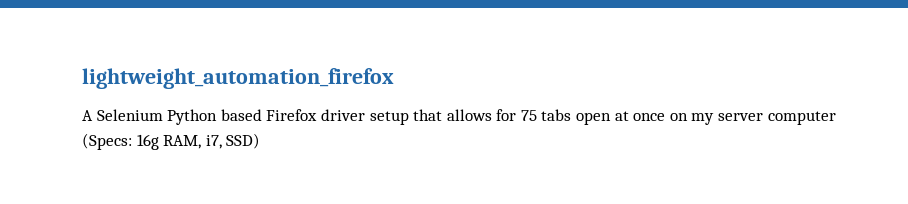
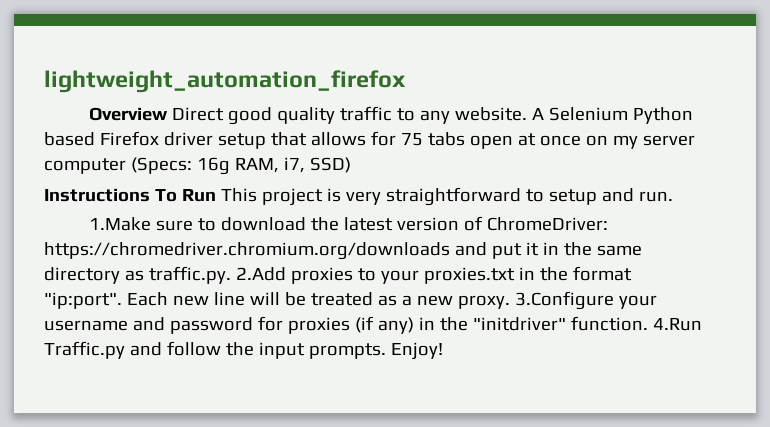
+ Overview Direct good quality traffic to any website.
+ Instructions To Run This project is very straightforward to setup and run.
+ 1.Make sure to download the latest version of ChromeDriver: https://chromedriver.chromium.org/downloads and put it in the same directory as traffic.py. 2.Add proxies to your proxies.txt in the format "ip:port". Each new line will be treated as a new proxy. 3.Configure your username and password for proxies (if any) in the "initdriver" function. 4.Run Traffic.py and follow the input prompts. Enjoy!

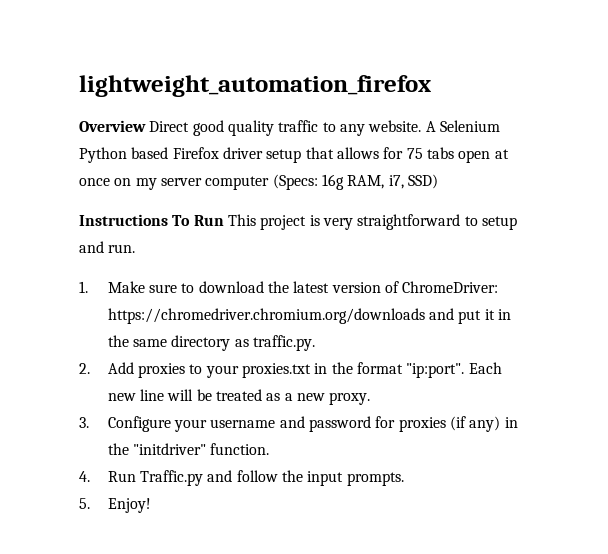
- 1.Make sure to download the latest version of ChromeDriver: https://chromedriver.chromium.org/downloads and put it in the same directory as traffic.py. 2.Add proxies to your proxies.txt in the format "ip:port".
+ 1. Make sure to download the latest version of ChromeDriver: https://chromedriver.chromium.org/downloads and put it in the same directory as traffic.py.
+ 2. Add proxies to your proxies.txt in the format "ip:port".
- Each new line will be treated as a new proxy. 3.Configure your username and password for proxies (if any) in the "initdriver" function. 4.Run Traffic.py and follow the input prompts. Enjoy!
+ Each new line will be treated as a new proxy.
+ 3. Configure your username and password for proxies (if any) in the "initdriver" function.
+ 4. Run Traffic.py and follow the input prompts.
+ 5. Enjoy!

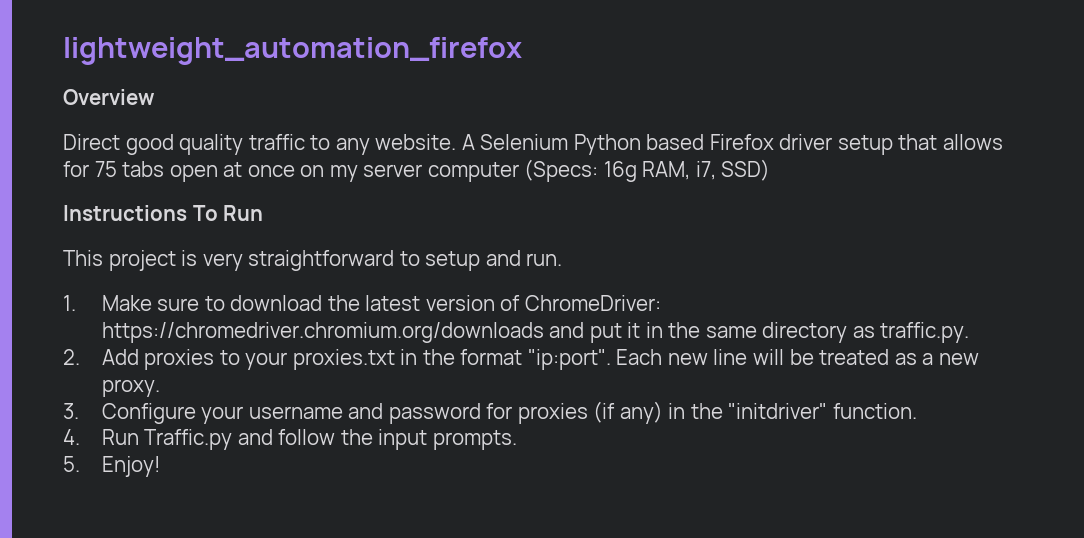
- Overview Direct good quality traffic to any website.
+ Overview
+ Direct good quality traffic to any website.
- Instructions To Run This project is very straightforward to setup and run.
+ Instructions To Run
+ This project is very straightforward to setup and run.

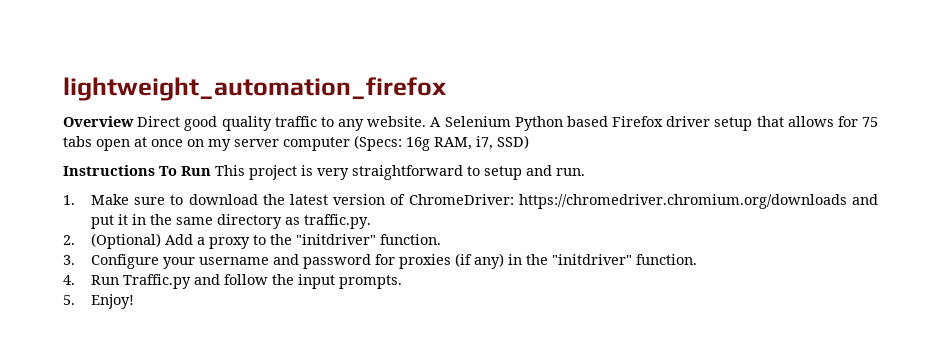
- Overview
- Direct good quality traffic to any website.
+ Overview Direct good quality traffic to any website.
- Instructions To Run
- This project is very straightforward to setup and run.
+ Instructions To Run This project is very straightforward to setup and run.
- 2. Add proxies to your proxies.txt in the format "ip:port". Each new line will be treated as a new proxy.
+ 2. (Optional) Add a proxy to the "initdriver" function.

